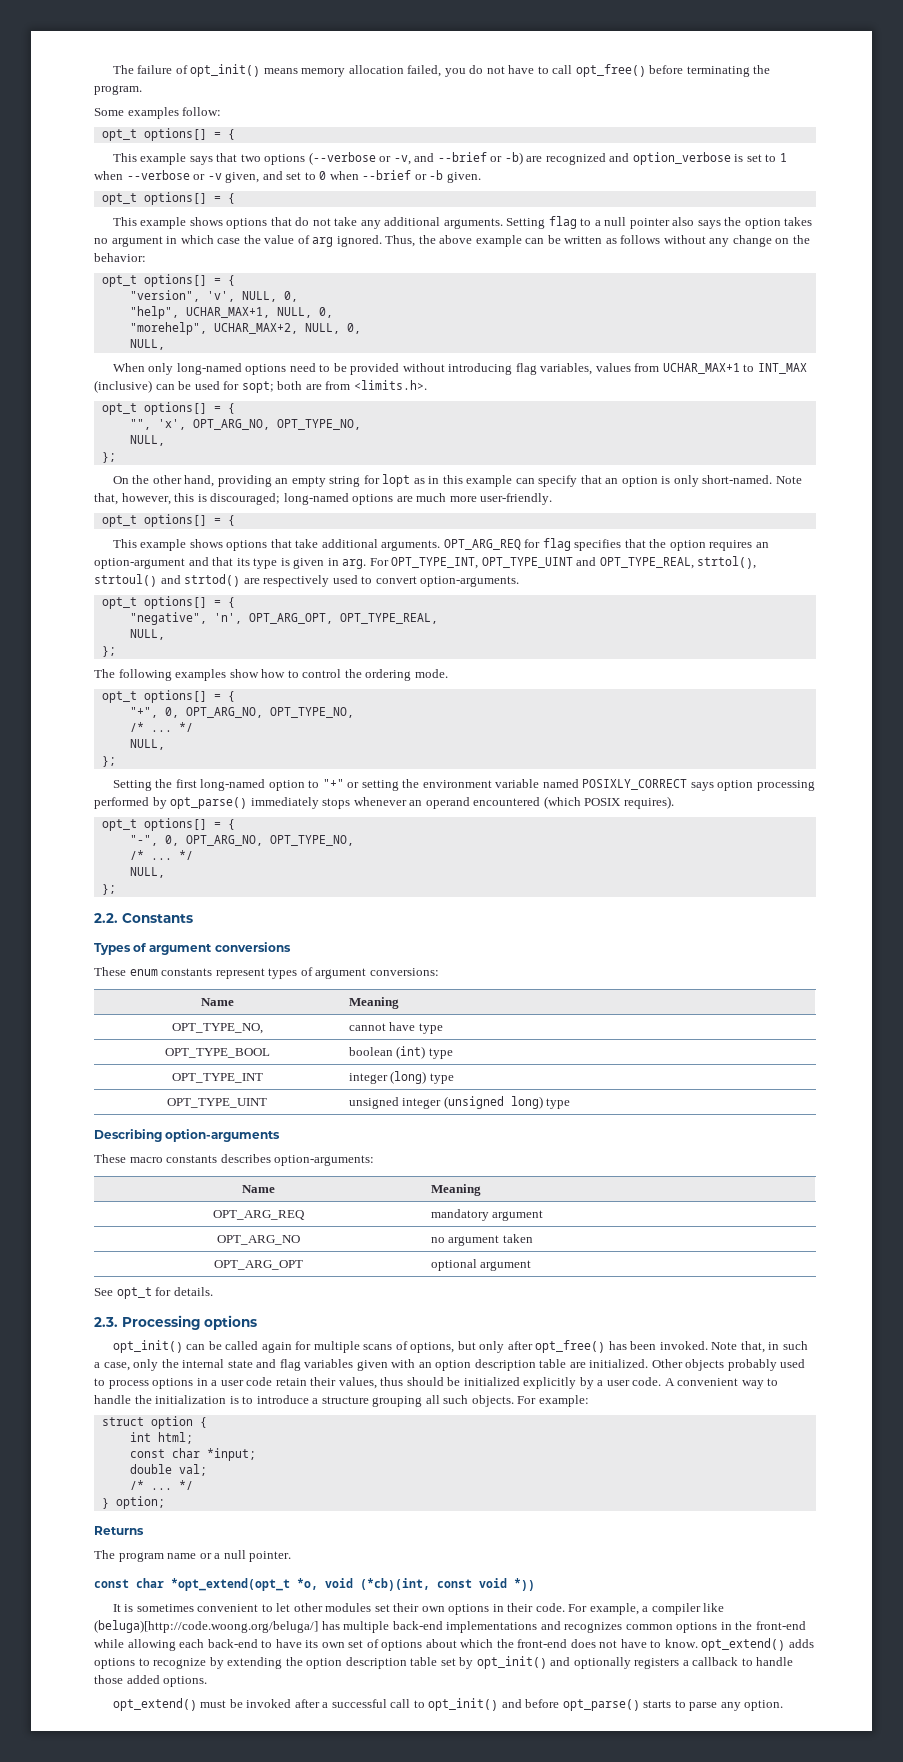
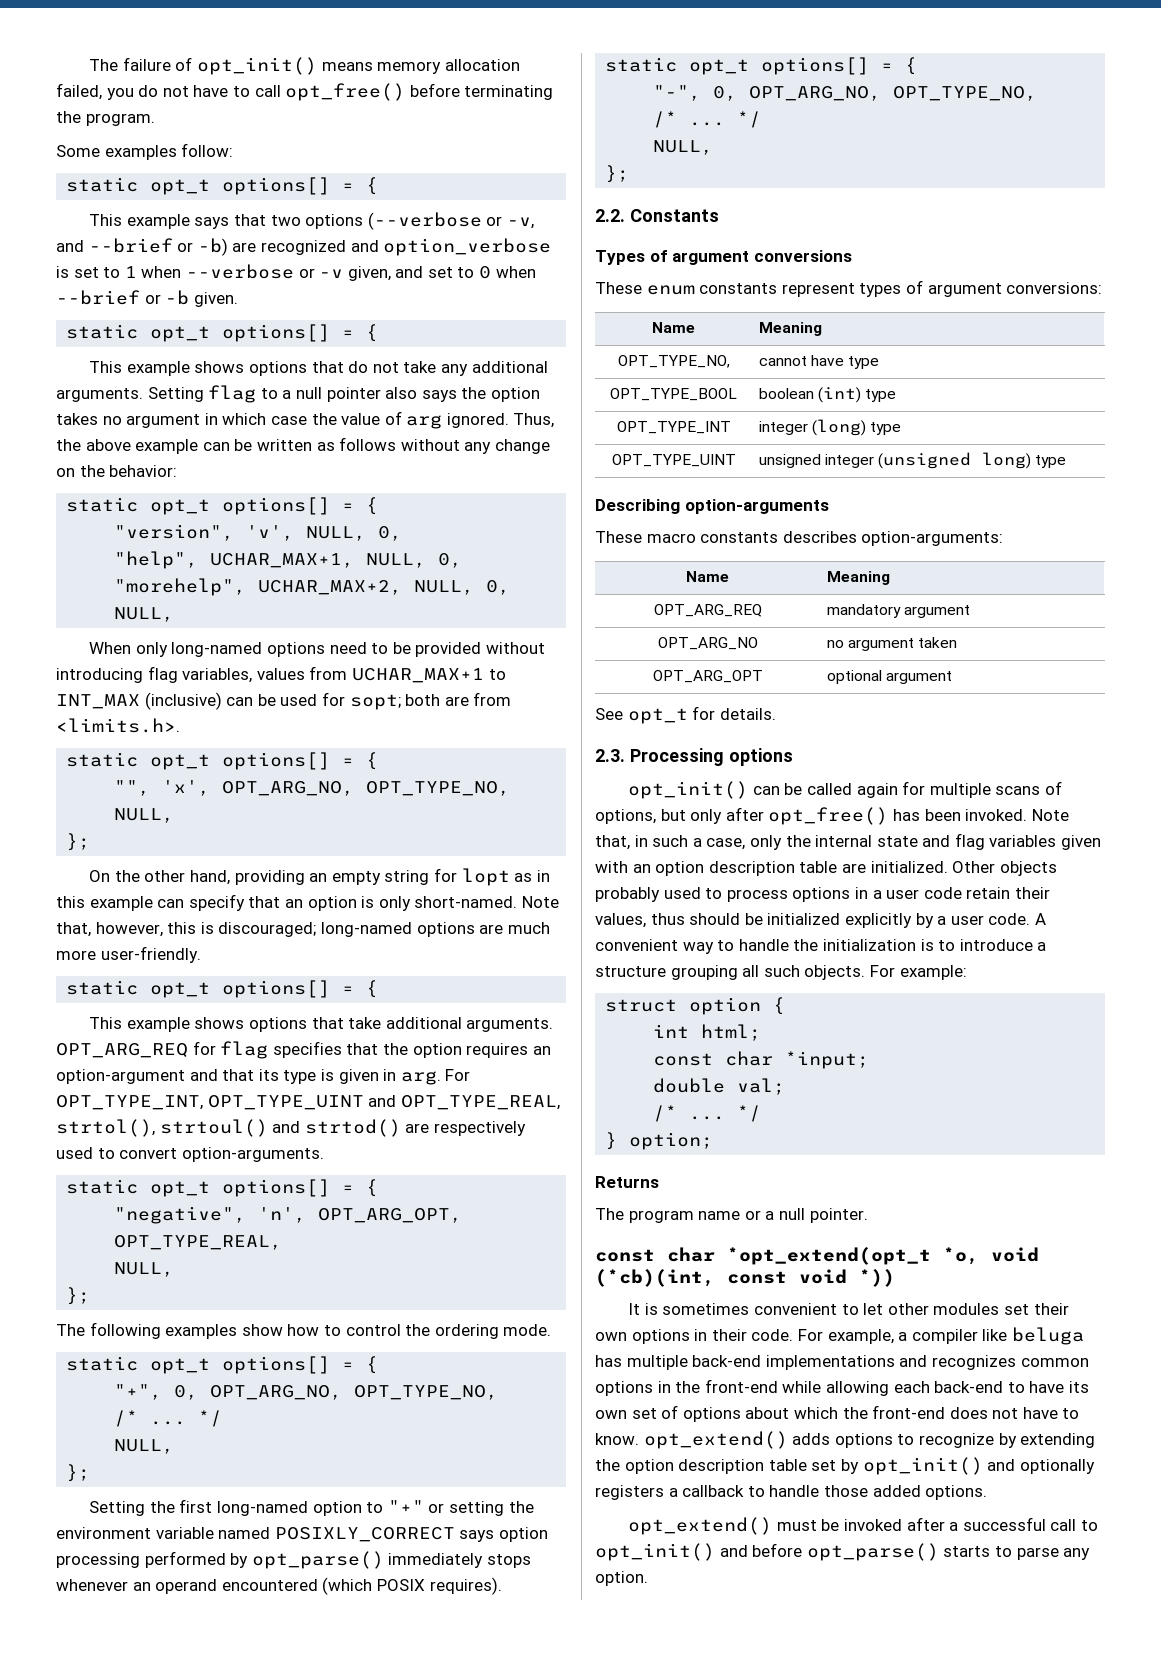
  Some examples follow:
- opt_t options[] = {
+ static opt_t options[] = {
  This example says that two options (--verbose or -v, and --brief or -b) are recognized and option_verbose is set to 1 when --verbose or -v given, and set to 0 when --brief or -b given.
- opt_t options[] = {
+ static opt_t options[] = {
  Thus, the above example can be written as follows without any change on the behavior:
- opt_t options[] = {
+ static opt_t options[] = {
  When only long-named options need to be provided without introducing flag variables, values from UCHAR_MAX+1 to INT_MAX (inclusive) can be used for sopt; both are from <limits.h>.
- opt_t options[] = {
+ static opt_t options[] = {
  Note that, however, this is discouraged; long-named options are much more user-friendly.
- opt_t options[] = {
+ static opt_t options[] = {
  For OPT_TYPE_INT, OPT_TYPE_UINT and OPT_TYPE_REAL, strtol(), strtoul() and strtod() are respectively used to convert option-arguments.
- opt_t options[] = {
+ static opt_t options[] = {
  The following examples show how to control the ordering mode.
- opt_t options[] = {
+ static opt_t options[] = {
  Setting the first long-named option to "+" or setting the environment variable named POSIXLY_CORRECT says option processing performed by opt_parse() immediately stops whenever an operand encountered (which POSIX requires).
- opt_t options[] = {
+ static opt_t options[] = {
- For example, a compiler like (beluga)[http://code.woong.org/beluga/] has multiple back-end implementations and recognizes common options in the front-end while allowing each back-end to have its own set of options about which the front-end does not have to know. opt_extend() adds options to recognize by extending the option description table set by opt_init() and optionally registers a callback to handle those added options.
+ For example, a compiler like beluga has multiple back-end implementations and recognizes common options in the front-end while allowing each back-end to have its own set of options about which the front-end does not have to know. opt_extend() adds options to recognize by extending the option description table set by opt_init() and optionally registers a callback to handle those added options.

